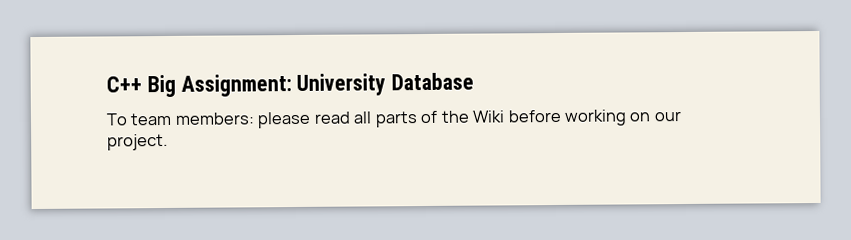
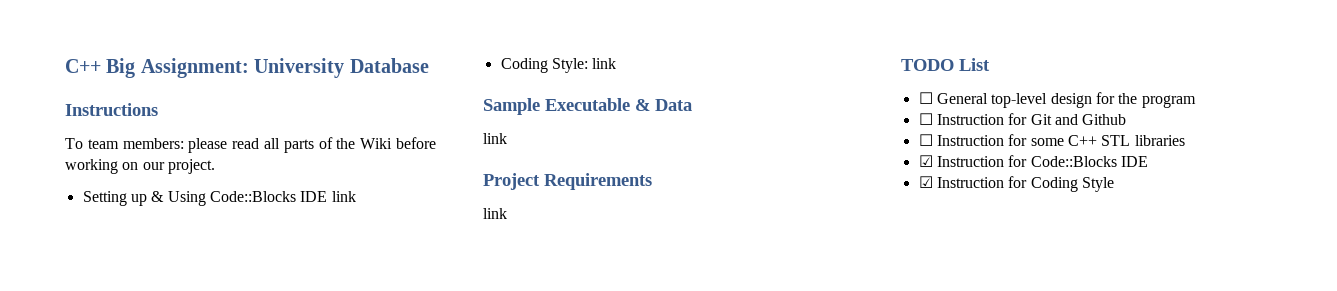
+ Instructions
+ Setting up & Using Code::Blocks IDE link
+ Coding Style: link
+ Sample Executable & Data
+ link
+ Project Requirements
+ link
+ TODO List
+ ☐ General top-level design for the program
+ ☐ Instruction for Git and Github
+ ☐ Instruction for some C++ STL libraries
+ ☑ Instruction for Code::Blocks IDE
+ ☑ Instruction for Coding Style

